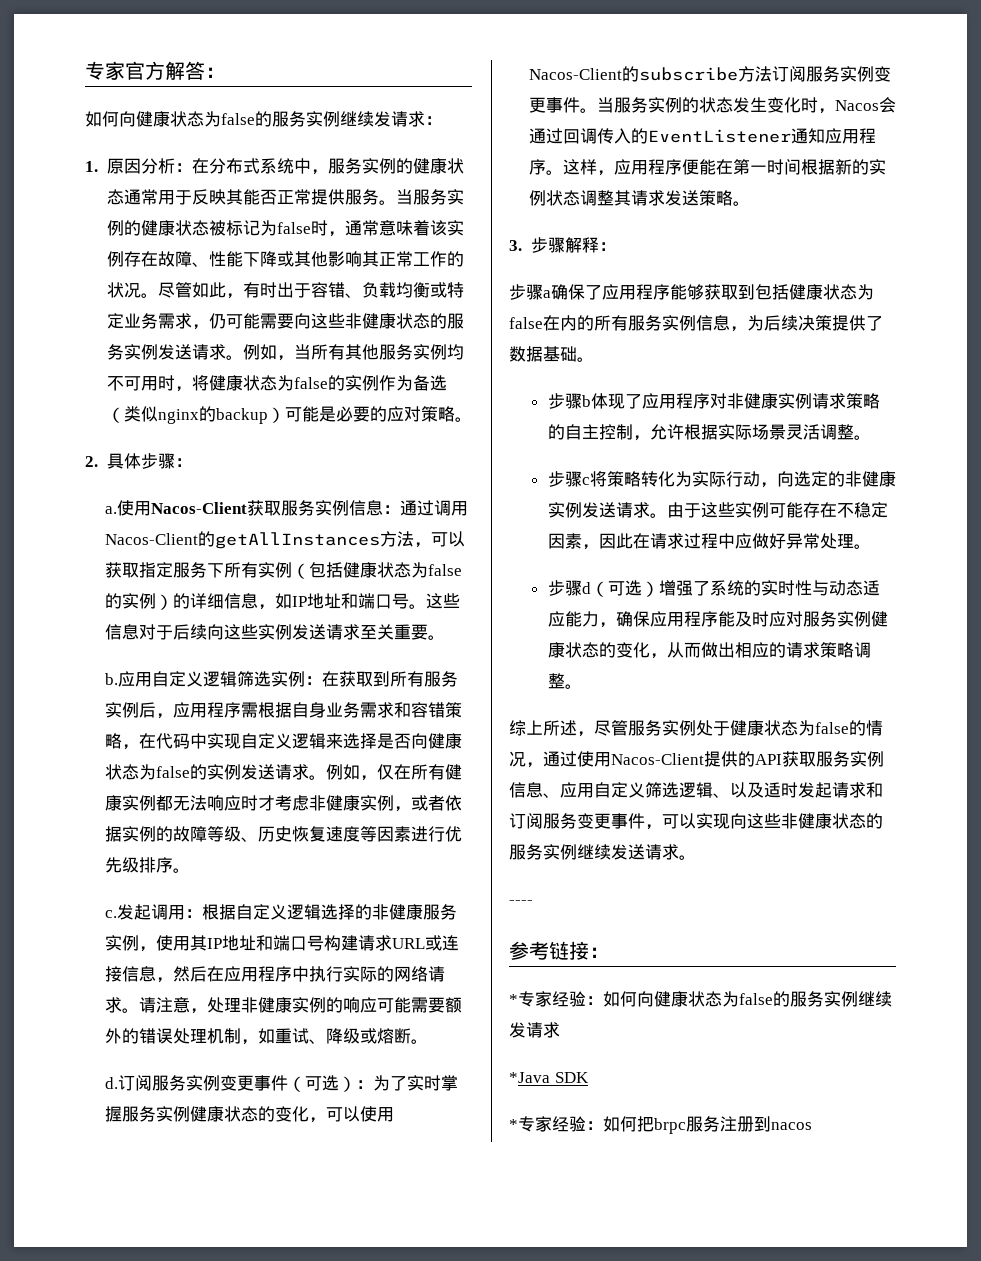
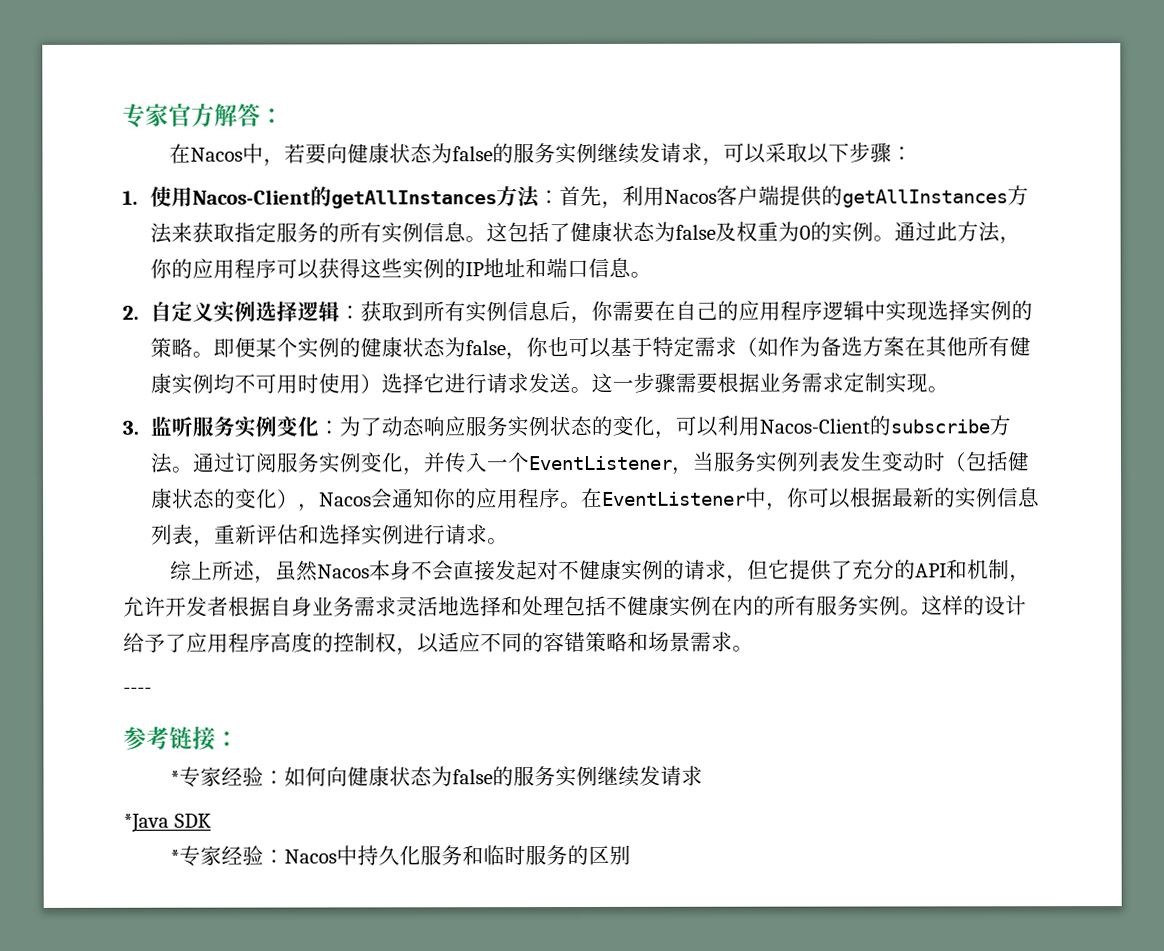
- 如何向健康状态为false的服务实例继续发请求：
- 1.原因分析：在分布式系统中，服务实例的健康状态通常用于反映其能否正常提供服务。当服务实例的健康状态被标记为false时，通常意味着该实例存在故障、性能下降或其他影响其正常工作的状况。尽管如此，有时出于容错、负载均衡或特定业务需求，仍可能需要向这些非健康状态的服务实例发送请求。例如，当所有其他服务实例均不可用时，将健康状态为false的实例作为备选（类似nginx的backup）可能是必要的应对策略。
- 2.具体步骤：
- a.使用Nacos-Client获取服务实例信息：通过调用Nacos-Client的getAllInstances方法，可以获取指定服务下所有实例（包括健康状态为false的实例）的详细信息，如IP地址和端口号。这些信息对于后续向这些实例发送请求至关重要。
- b.应用自定义逻辑筛选实例：在获取到所有服务实例后，应用程序需根据自身业务需求和容错策略，在代码中实现自定义逻辑来选择是否向健康状态为false的实例发送请求。例如，仅在所有健康实例都无法响应时才考虑非健康实例，或者依据实例的故障等级、历史恢复速度等因素进行优先级排序。
- c.发起调用：根据自定义逻辑选择的非健康服务实例，使用其IP地址和端口号构建请求URL或连接信息，然后在应用程序中执行实际的网络请求。请注意，处理非健康实例的响应可能需要额外的错误处理机制，如重试、降级或熔断。
- d.订阅服务实例变更事件（可选）：为了实时掌握服务实例健康状态的变化，可以使用Nacos-Client的subscribe方法订阅服务实例变更事件。当服务实例的状态发生变化时，Nacos会通过回调传入的EventListener通知应用程序。这样，应用程序便能在第一时间根据新的实例状态调整其请求发送策略。
- 3.步骤解释：
- 步骤a确保了应用程序能够获取到包括健康状态为false在内的所有服务实例信息，为后续决策提供了数据基础。
- 步骤b体现了应用程序对非健康实例请求策略的自主控制，允许根据实际场景灵活调整。
- 步骤c将策略转化为实际行动，向选定的非健康实例发送请求。由于这些实例可能存在不稳定因素，因此在请求过程中应做好异常处理。
- 步骤d（可选）增强了系统的实时性与动态适应能力，确保应用程序能及时应对服务实例健康状态的变化，从而做出相应的请求策略调整。
- 综上所述，尽管服务实例处于健康状态为false的情况，通过使用Nacos-Client提供的API获取服务实例信息、应用自定义筛选逻辑、以及适时发起请求和订阅服务变更事件，可以实现向这些非健康状态的服务实例继续发送请求。
+ 在Nacos中，若要向健康状态为false的服务实例继续发请求，可以采取以下步骤：
+ 1.使用Nacos-Client的getAllInstances方法：首先，利用Nacos客户端提供的getAllInstances方法来获取指定服务的所有实例信息。这包括了健康状态为false及权重为0的实例。通过此方法，你的应用程序可以获得这些实例的IP地址和端口信息。
+ 2.自定义实例选择逻辑：获取到所有实例信息后，你需要在自己的应用程序逻辑中实现选择实例的策略。即便某个实例的健康状态为false，你也可以基于特定需求（如作为备选方案在其他所有健康实例均不可用时使用）选择它进行请求发送。这一步骤需要根据业务需求定制实现。
+ 3.监听服务实例变化：为了动态响应服务实例状态的变化，可以利用Nacos-Client的subscribe方法。通过订阅服务实例变化，并传入一个EventListener，当服务实例列表发生变动时（包括健康状态的变化），Nacos会通知你的应用程序。在EventListener中，你可以根据最新的实例信息列表，重新评估和选择实例进行请求。
+ 综上所述，虽然Nacos本身不会直接发起对不健康实例的请求，但它提供了充分的API和机制，允许开发者根据自身业务需求灵活地选择和处理包括不健康实例在内的所有服务实例。这样的设计给予了应用程序高度的控制权，以适应不同的容错策略和场景需求。
- *专家经验：如何把brpc服务注册到nacos
+ *专家经验：Nacos中持久化服务和临时服务的区别

